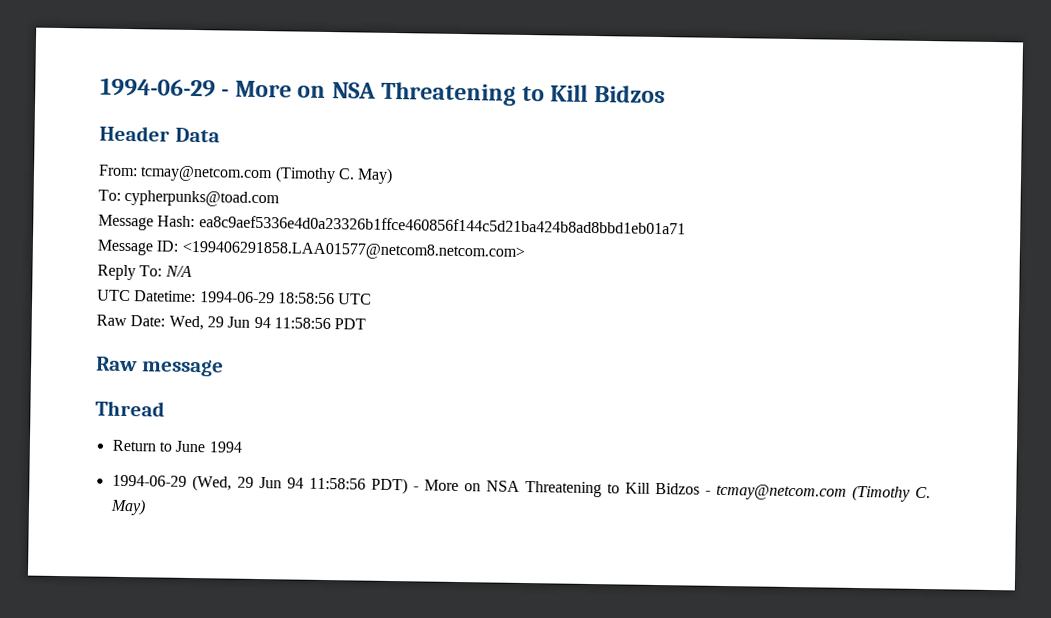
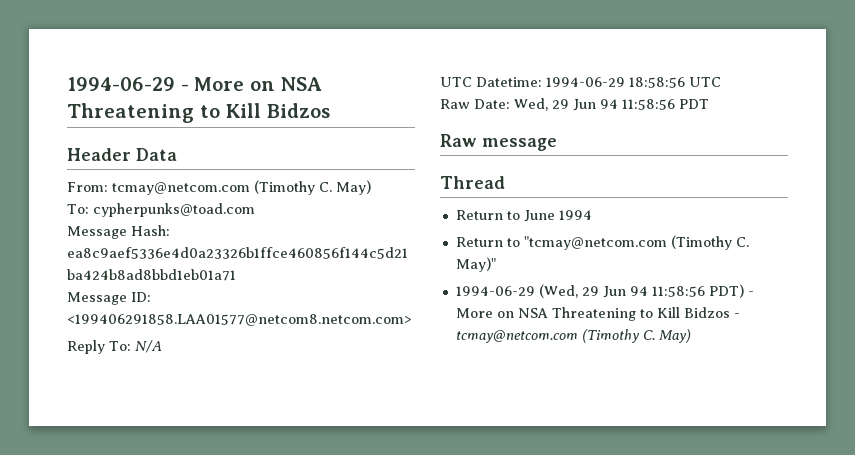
+ Return to "tcmay@netcom.com (Timothy C. May)"

